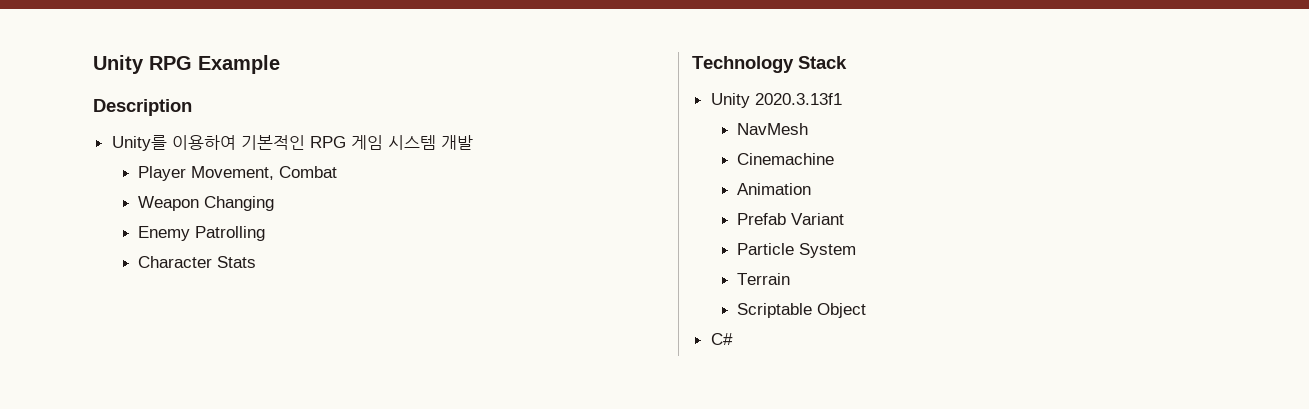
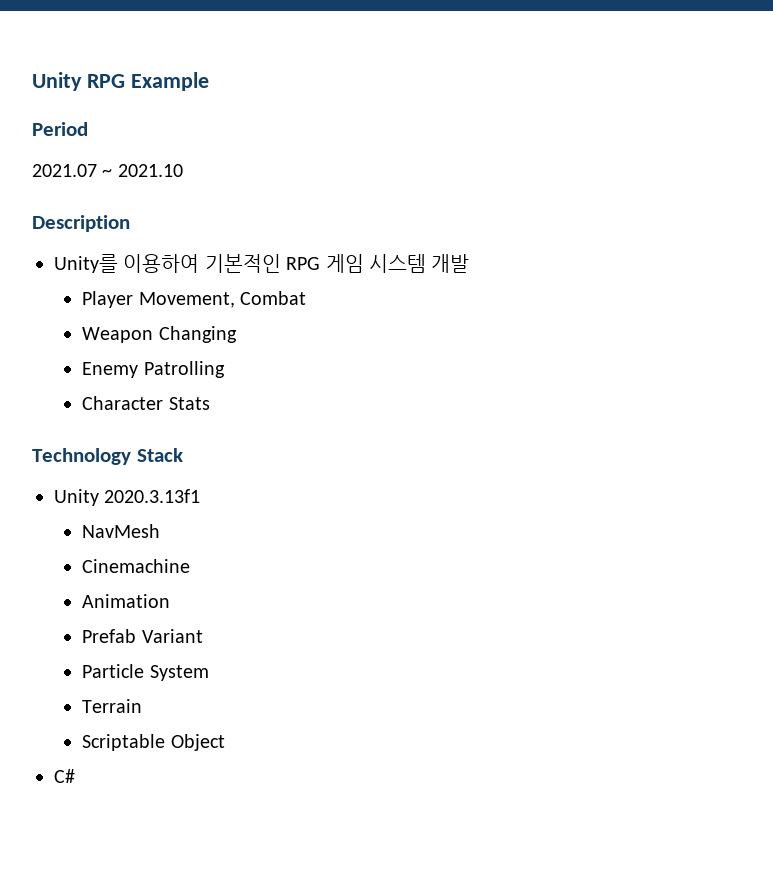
+ Period
+ 2021.07 ~ 2021.10

